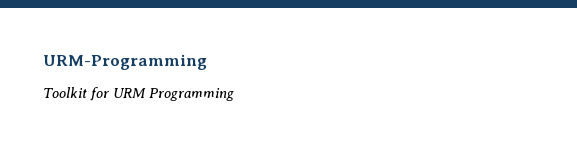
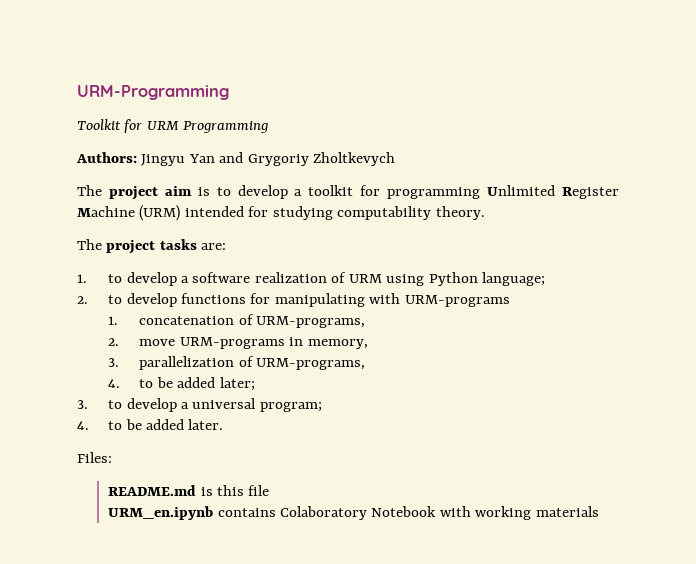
+ Authors: Jingyu Yan and Grygoriy Zholtkevych
+ The project aim is to develop a toolkit for programming Unlimited Register Machine (URM) intended for studying computability theory.
+ The project tasks are:
+ 1. to develop a software realization of URM using Python language;
+ 2. to develop functions for manipulating with URM-programs
+ 1. concatenation of URM-programs,
+ 2. move URM-programs in memory,
+ 3. parallelization of URM-programs,
+ 4. to be added later;
+ 3. to develop a universal program;
+ 4. to be added later.
+ Files:
+ README.md is this file
+ URM_en.ipynb contains Colaboratory Notebook with working materials

